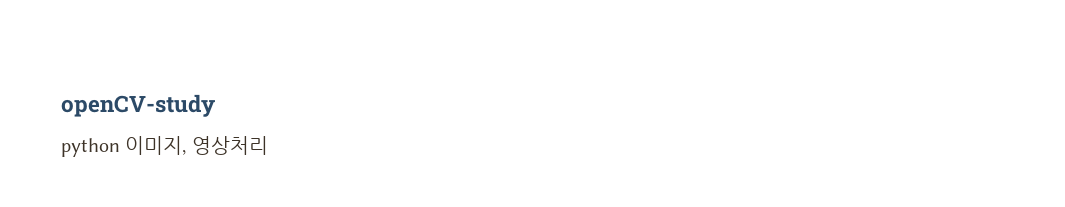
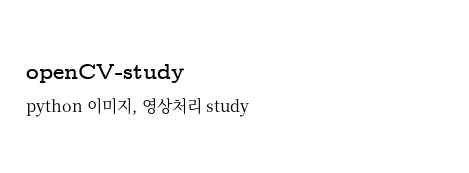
- python 이미지, 영상처리
+ python 이미지, 영상처리 study

